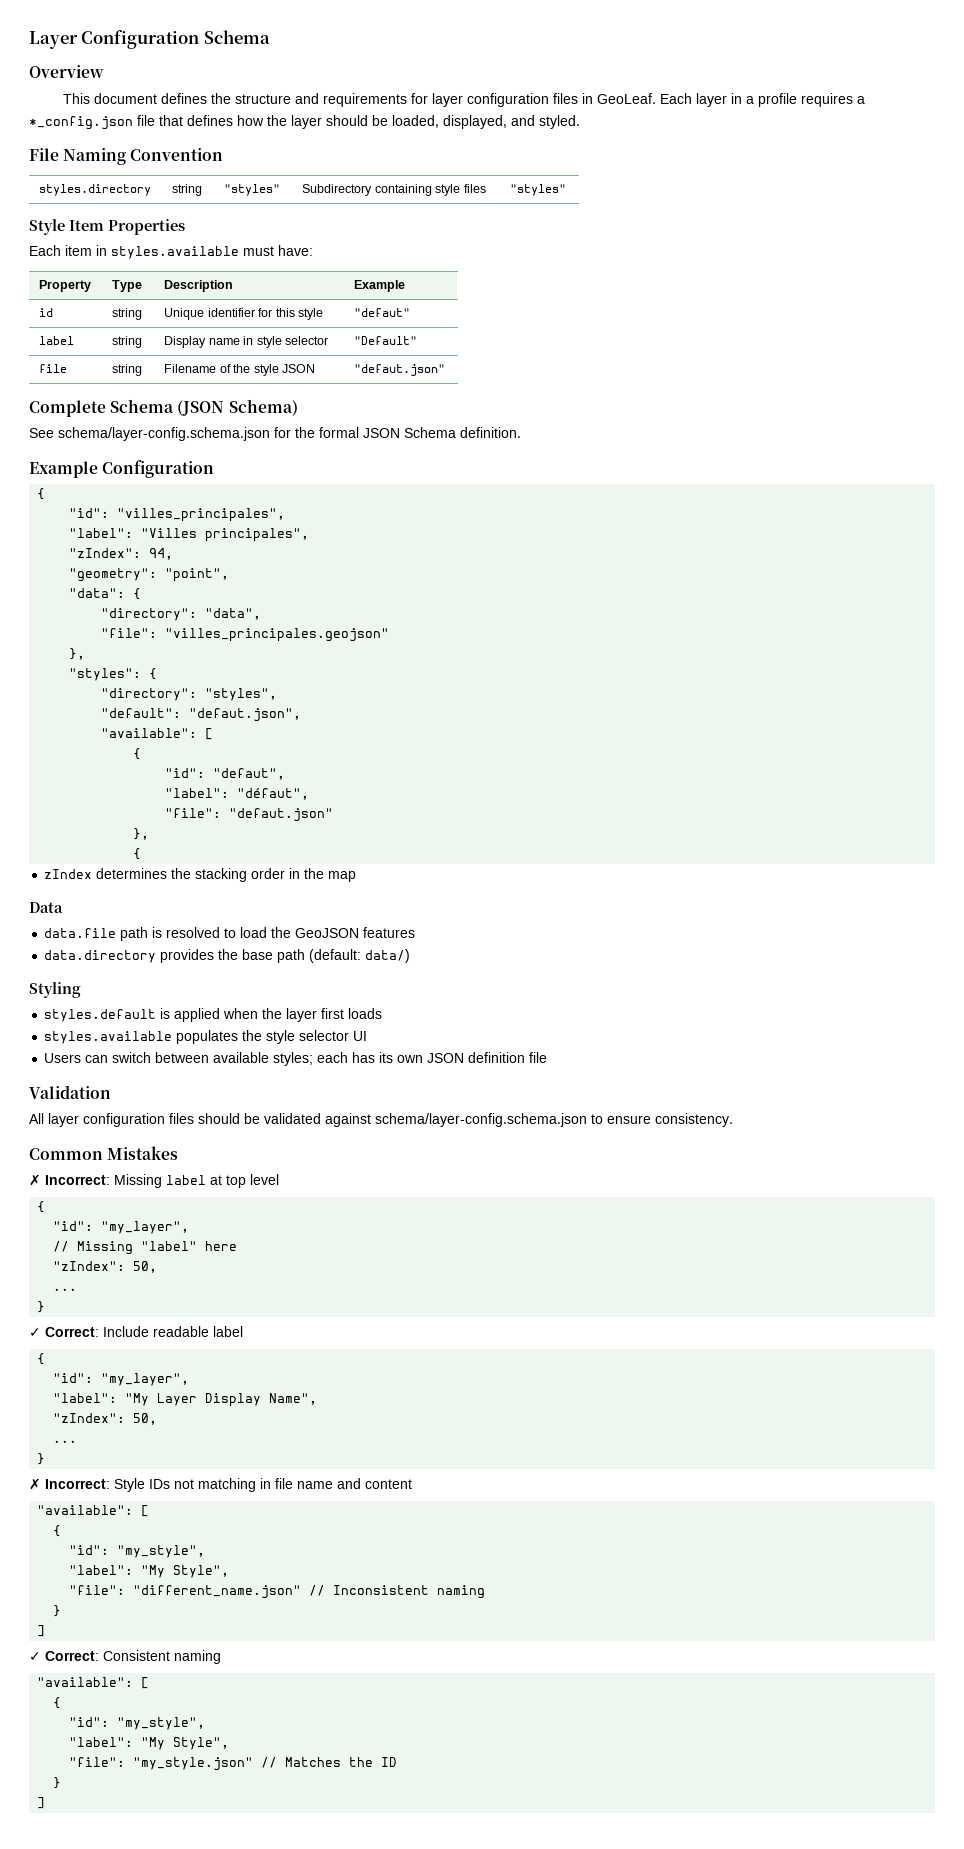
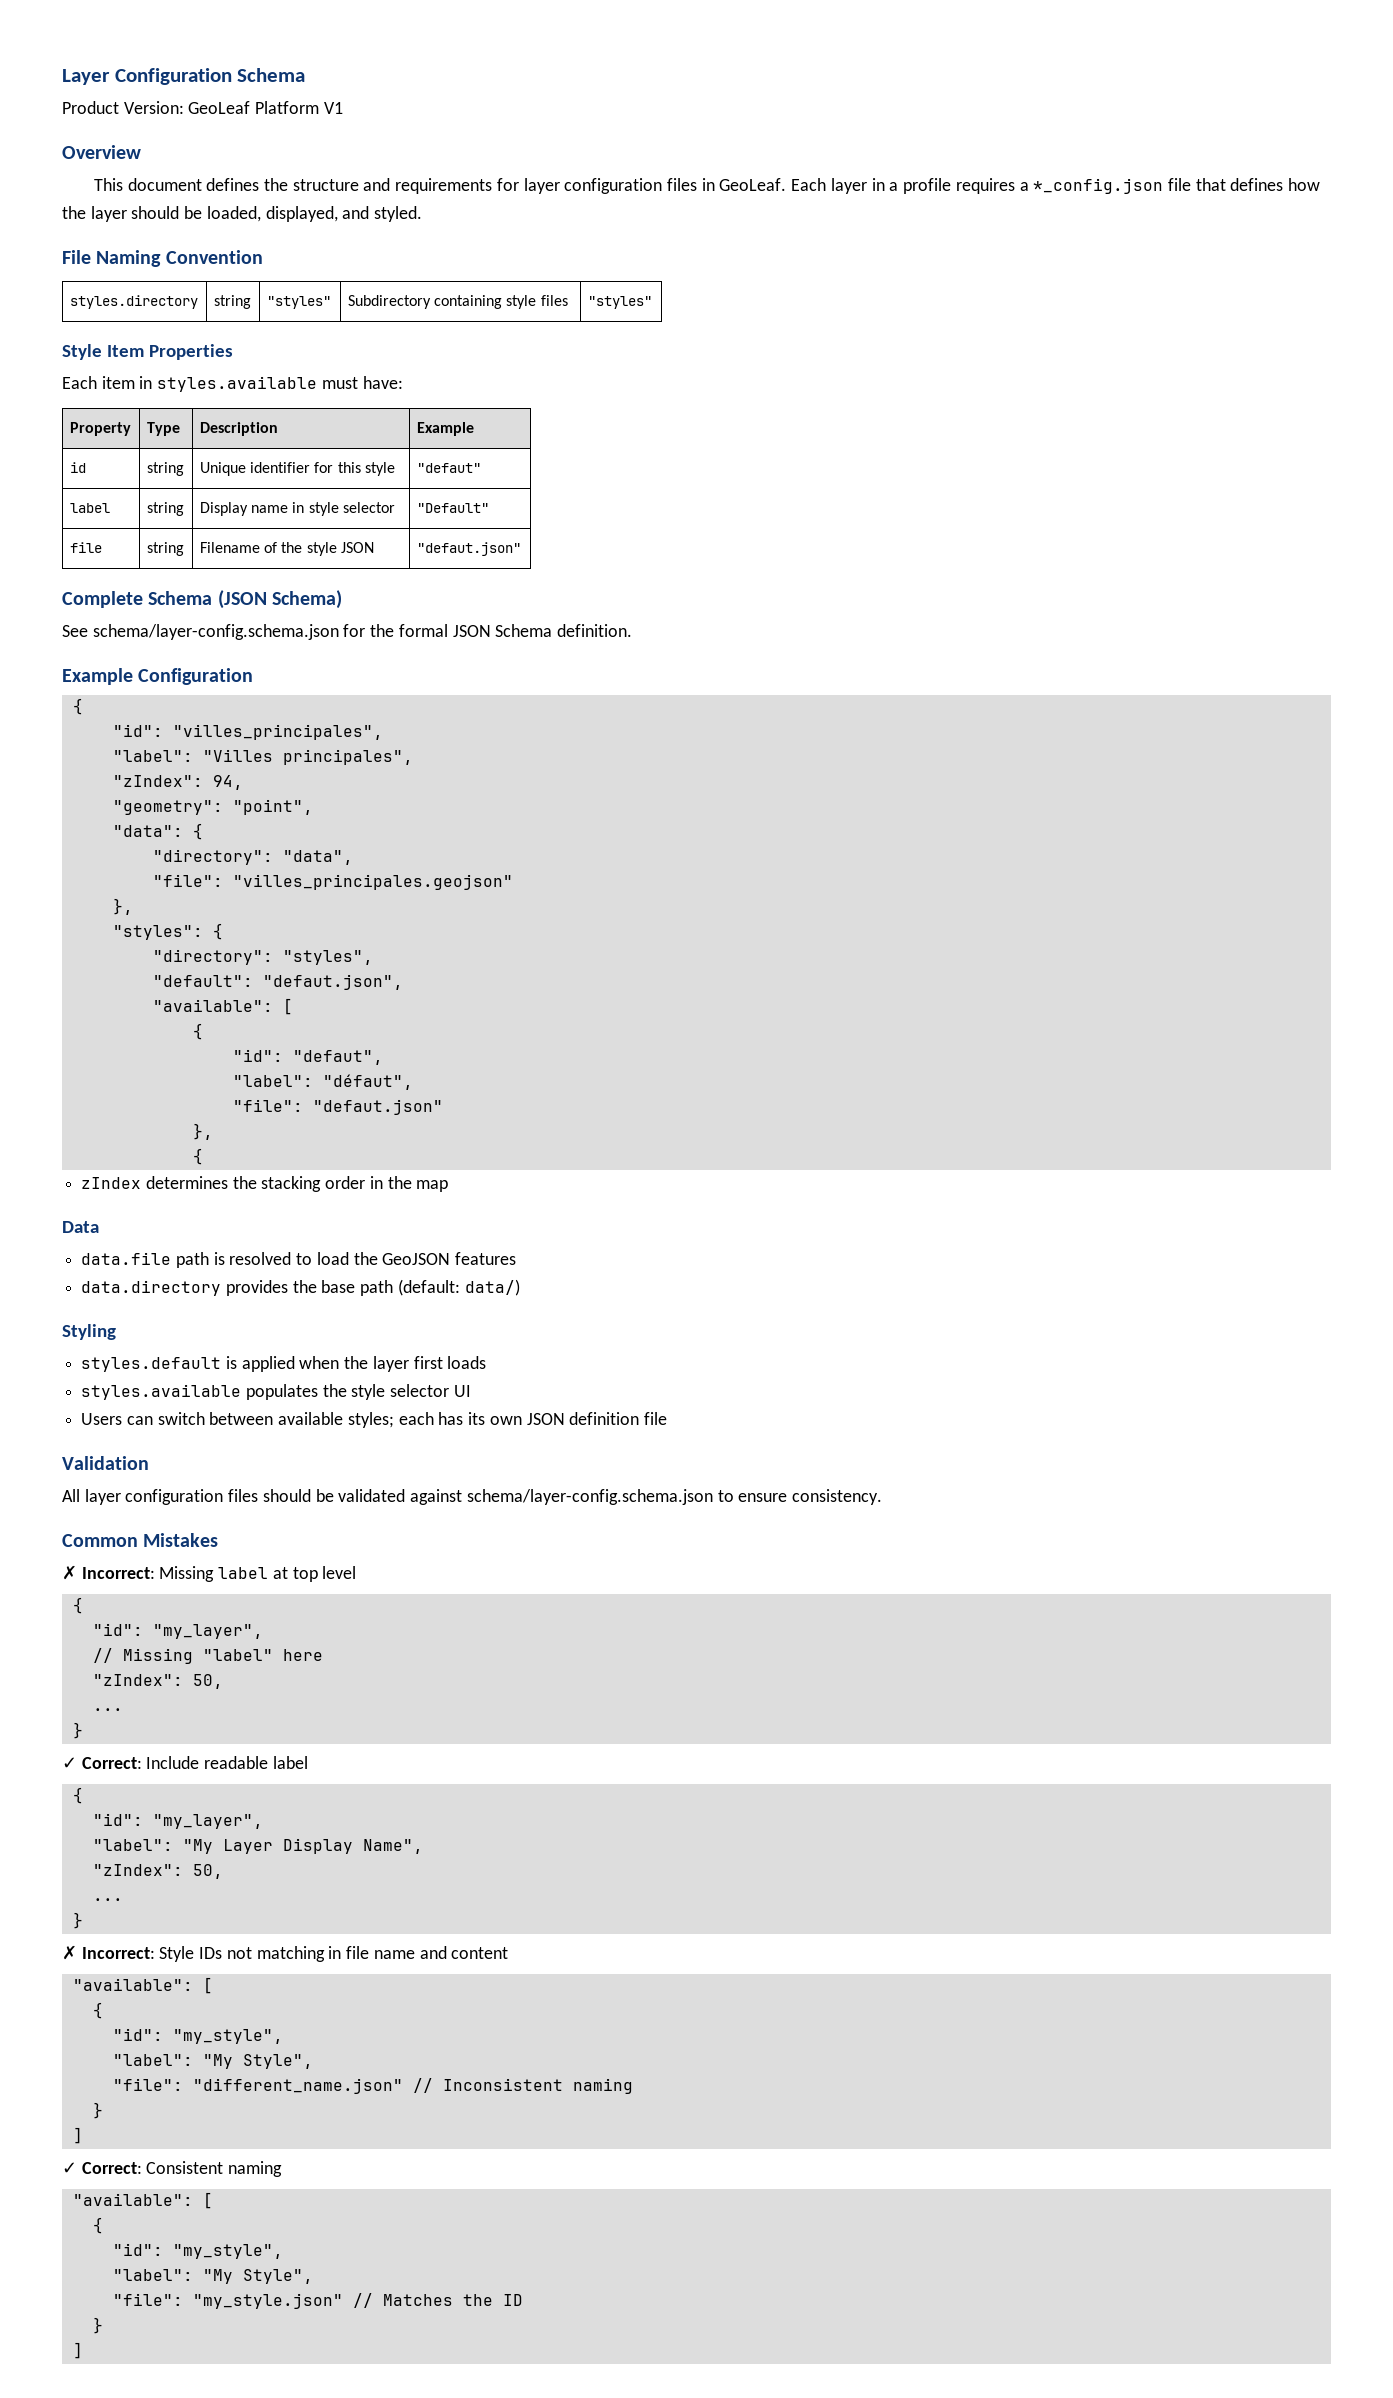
+ Product Version: GeoLeaf Platform V1

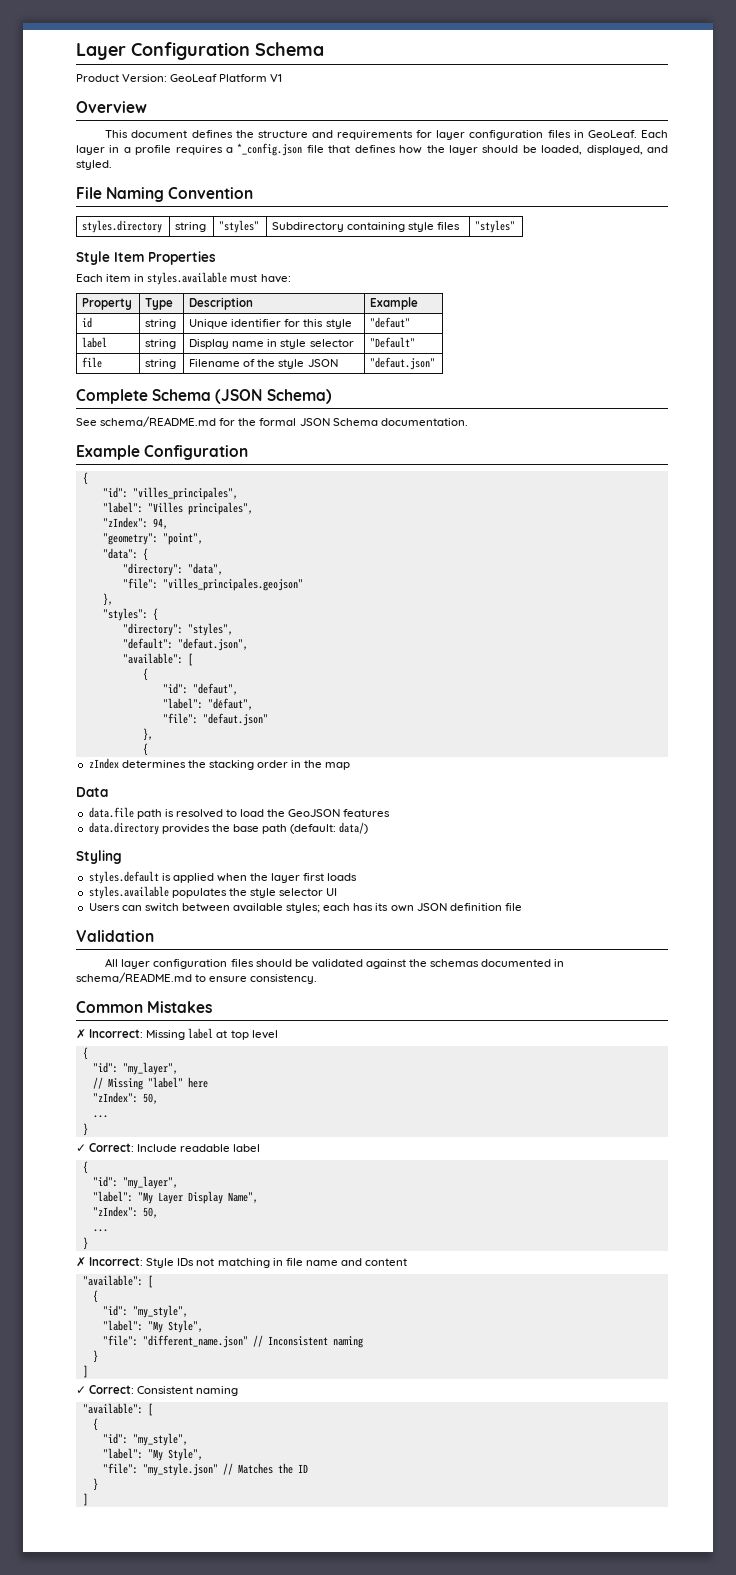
- See schema/layer-config.schema.json for the formal JSON Schema definition.
+ See schema/README.md for the formal JSON Schema documentation.
- All layer configuration files should be validated against schema/layer-config.schema.json to ensure consistency.
+ All layer configuration files should be validated against the schemas documented in schema/README.md to ensure consistency.

